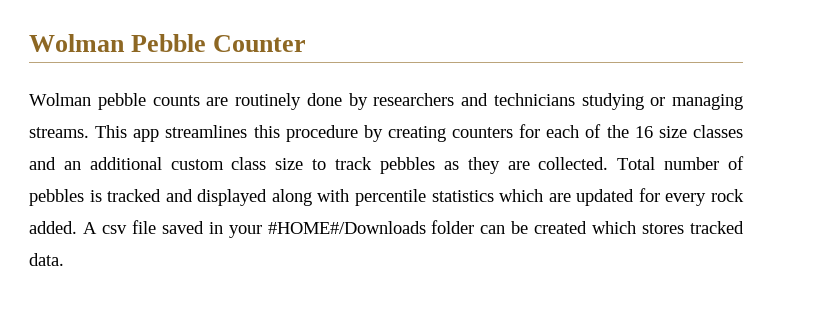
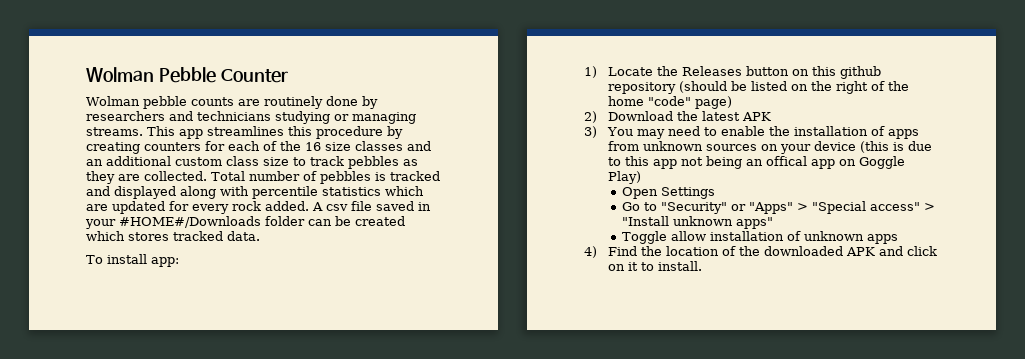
+ To install app:
+ 1) Locate the Releases button on this github repository (should be listed on the right of the home "code" page)
+ 2) Download the latest APK
+ 3) You may need to enable the installation of apps from unknown sources on your device (this is due to this app not being an offical app on Goggle Play)
+ Open Settings
+ Go to "Security" or "Apps" > "Special access" > "Install unknown apps"
+ Toggle allow installation of unknown apps
+ 4) Find the location of the downloaded APK and click on it to install.

